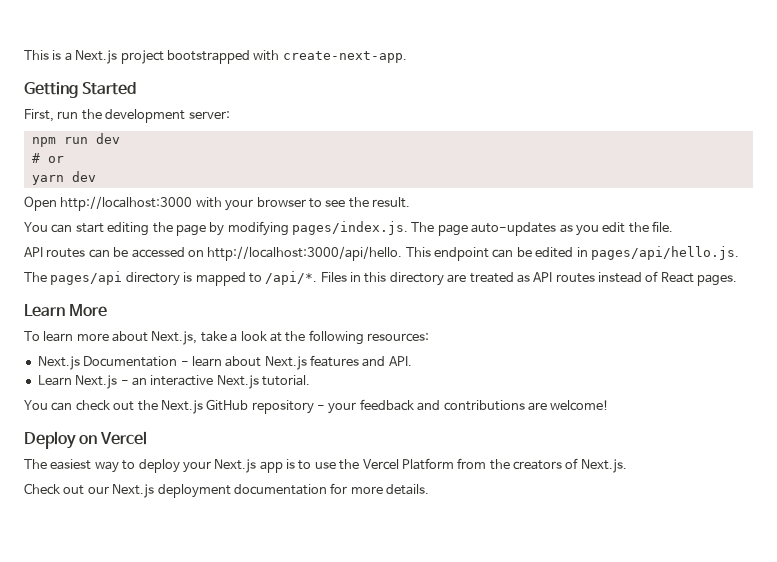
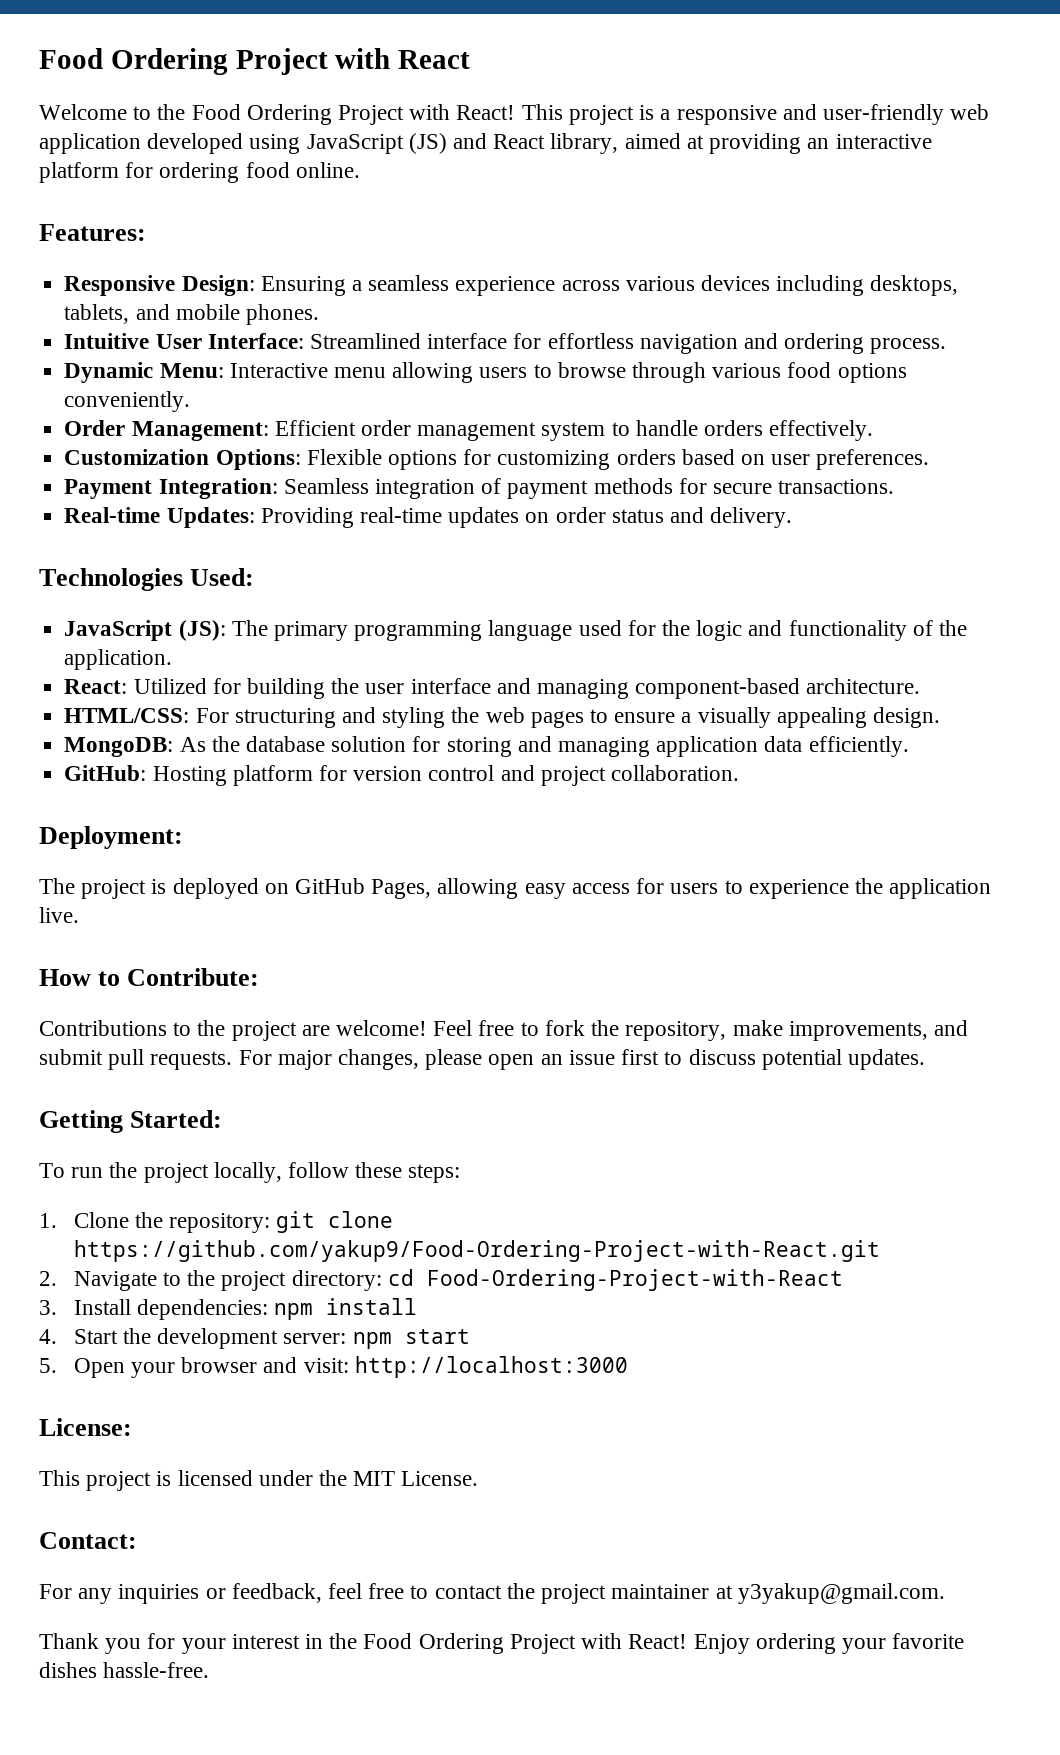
- This is a Next.js project bootstrapped with create-next-app.
- Getting Started
- First, run the development server:
- npm run dev
- # or
- yarn dev
- Open http://localhost:3000 with your browser to see the result.
- You can start editing the page by modifying pages/index.js. The page auto-updates as you edit the file.
- API routes can be accessed on http://localhost:3000/api/hello. This endpoint can be edited in pages/api/hello.js.
- The pages/api directory is mapped to /api/*. Files in this directory are treated as API routes instead of React pages.
- Learn More
- To learn more about Next.js, take a look at the following resources:
- Next.js Documentation - learn about Next.js features and API.
- Learn Next.js - an interactive Next.js tutorial.
- You can check out the Next.js GitHub repository - your feedback and contributions are welcome!
- Deploy on Vercel
- The easiest way to deploy your Next.js app is to use the Vercel Platform from the creators of Next.js.
- Check out our Next.js deployment documentation for more details.
+ Food Ordering Project with React
+ Welcome to the Food Ordering Project with React! This project is a responsive and user-friendly web application developed using JavaScript (JS) and React library, aimed at providing an interactive platform for ordering food online.
+ Features:
+ Responsive Design: Ensuring a seamless experience across various devices including desktops, tablets, and mobile phones.
+ Intuitive User Interface: Streamlined interface for effortless navigation and ordering process.
+ Dynamic Menu: Interactive menu allowing users to browse through various food options conveniently.
+ Order Management: Efficient order management system to handle orders effectively.
+ Customization Options: Flexible options for customizing orders based on user preferences.
+ Payment Integration: Seamless integration of payment methods for secure transactions.
+ Real-time Updates: Providing real-time updates on order status and delivery.
+ Technologies Used:
+ JavaScript (JS): The primary programming language used for the logic and functionality of the application.
+ React: Utilized for building the user interface and managing component-based architecture.
+ HTML/CSS: For structuring and styling the web pages to ensure a visually appealing design.
+ MongoDB: As the database solution for storing and managing application data efficiently.
+ GitHub: Hosting platform for version control and project collaboration.
+ Deployment:
+ The project is deployed on GitHub Pages, allowing easy access for users to experience the application live.
+ How to Contribute:
+ Contributions to the project are welcome! Feel free to fork the repository, make improvements, and submit pull requests. For major changes, please open an issue first to discuss potential updates.
+ Getting Started:
+ To run the project locally, follow these steps:
+ 1. Clone the repository: git clone https://github.com/yakup9/Food-Ordering-Project-with-React.git
+ 2. Navigate to the project directory: cd Food-Ordering-Project-with-React
+ 3. Install dependencies: npm install
+ 4. Start the development server: npm start
+ 5. Open your browser and visit: http://localhost:3000
+ License:
+ This project is licensed under the MIT License.
+ Contact:
+ For any inquiries or feedback, feel free to contact the project maintainer at y3yakup@gmail.com.
+ Thank you for your interest in the Food Ordering Project with React! Enjoy ordering your favorite dishes hassle-free.

